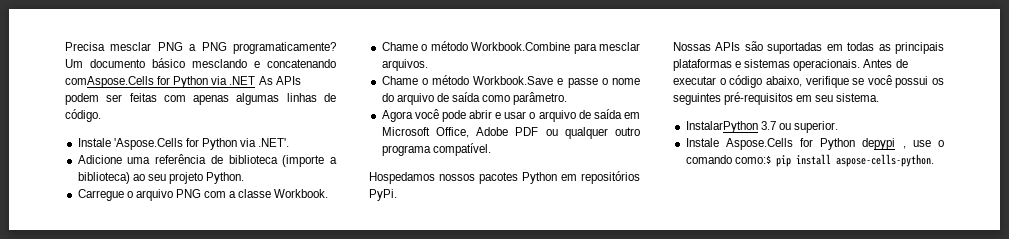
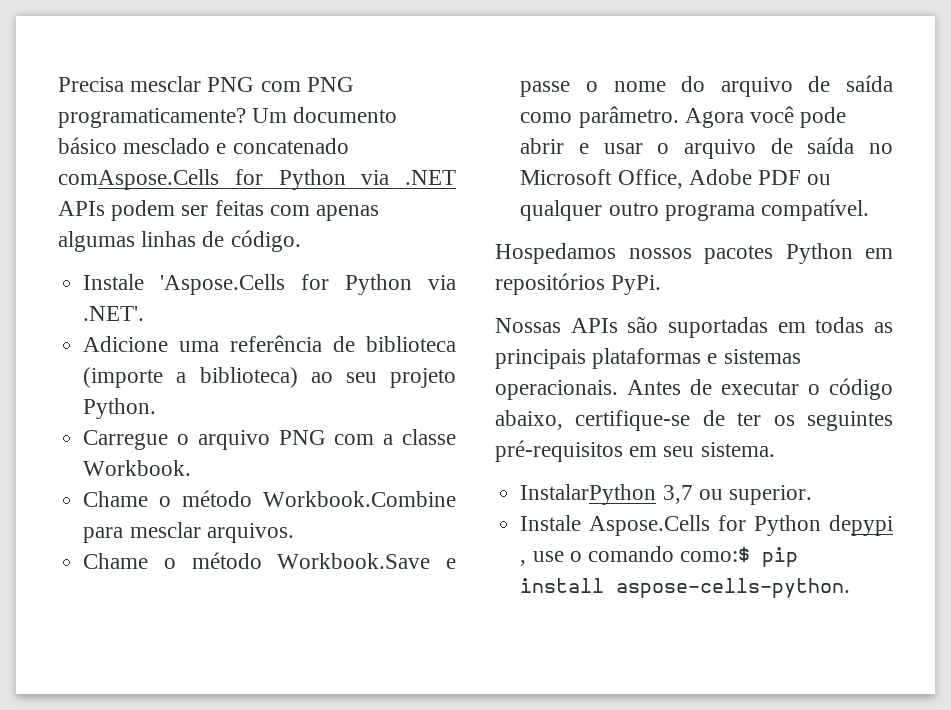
- Precisa mesclar PNG a PNG programaticamente?
+ Precisa mesclar PNG com PNG programaticamente?
- Um documento básico mesclando e concatenando comAspose.Cells for Python via .NET As APIs podem ser feitas com apenas algumas linhas de código.
+ Um documento básico mesclado e concatenado comAspose.Cells for Python via .NET APIs podem ser feitas com apenas algumas linhas de código.
- Chame o método Workbook.Save e passe o nome do arquivo de saída como parâmetro.
- Agora você pode abrir e usar o arquivo de saída em Microsoft Office, Adobe PDF ou qualquer outro programa compatível.
+ Chame o método Workbook.Save e passe o nome do arquivo de saída como parâmetro. Agora você pode abrir e usar o arquivo de saída no Microsoft Office, Adobe PDF ou qualquer outro programa compatível.
- Antes de executar o código abaixo, verifique se você possui os seguintes pré-requisitos em seu sistema.
+ Antes de executar o código abaixo, certifique-se de ter os seguintes pré-requisitos em seu sistema.
- InstalarPython 3.7 ou superior.
+ InstalarPython 3,7 ou superior.

